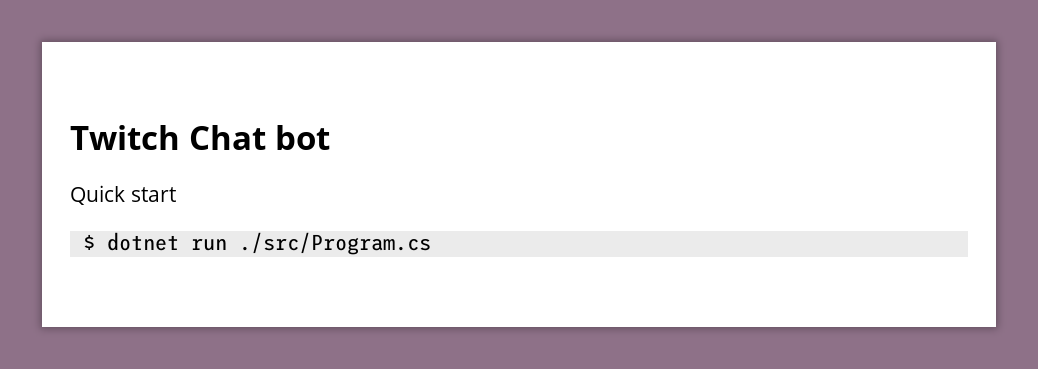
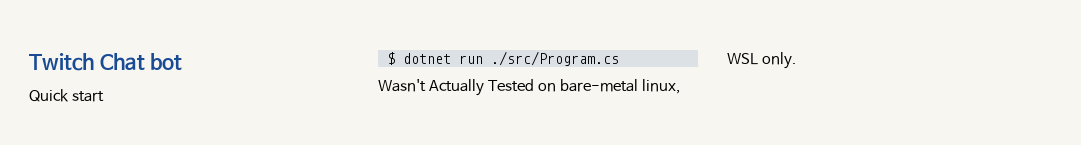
+ Wasn't Actually Tested on bare-metal linux, WSL only.

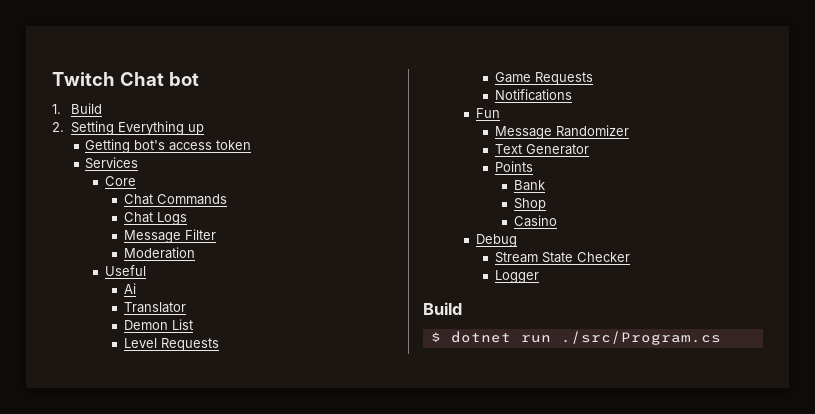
- Quick start
+ 1. Build
+ 2. Setting Everything up
+ Getting bot's access token
+ Services
+ Core
+ Chat Commands
+ Chat Logs
+ Message Filter
+ Moderation
+ Useful
+ Ai
+ Translator
+ Demon List
+ Level Requests
+ Game Requests
+ Notifications
+ Fun
+ Message Randomizer
+ Text Generator
+ Points
+ Bank
+ Shop
+ Casino
+ Debug
+ Stream State Checker
+ Logger
+ Build
  $ dotnet run ./src/Program.cs
- Wasn't Actually Tested on bare-metal linux, WSL only.

